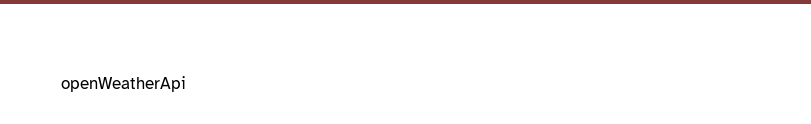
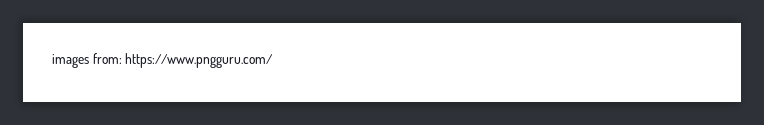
- openWeatherApi
+ images from: https://www.pngguru.com/

